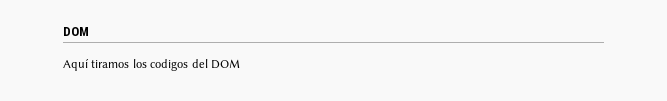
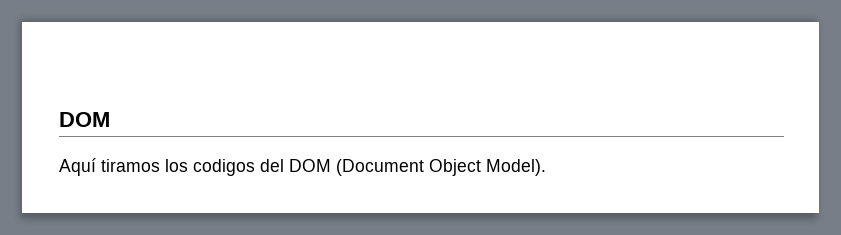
- Aquí tiramos los codigos del DOM
+ Aquí tiramos los codigos del DOM (Document Object Model).

